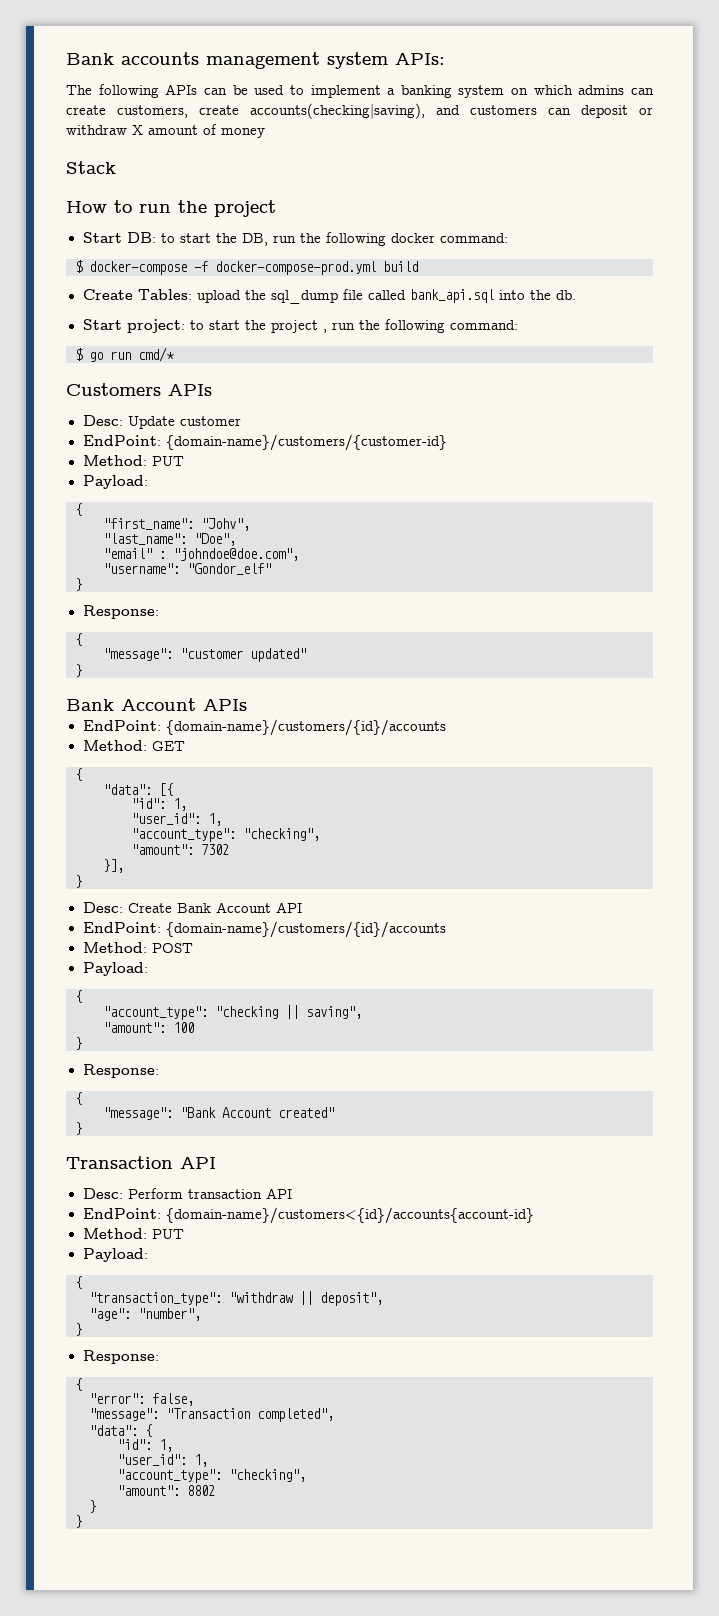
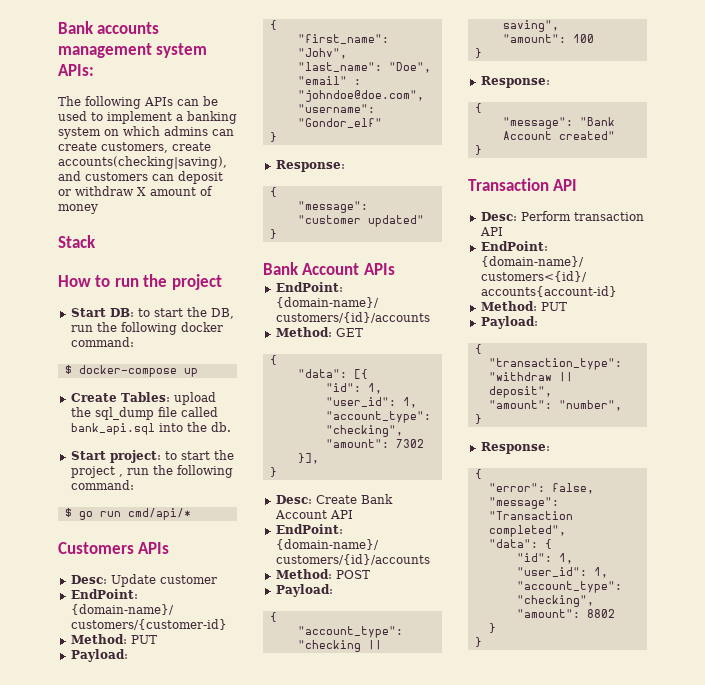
- $ docker-compose -f docker-compose-prod.yml build
+ $ docker-compose up
- $ go run cmd/*
+ $ go run cmd/api/*
- "age": "number",
+ "amount": "number",

